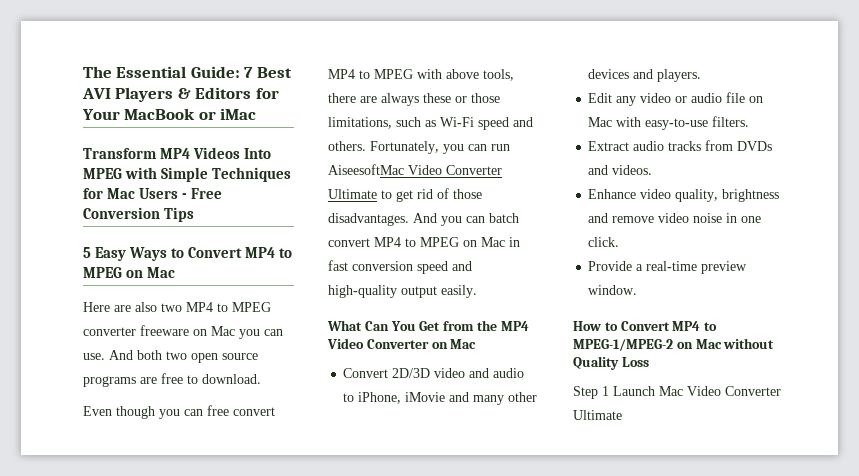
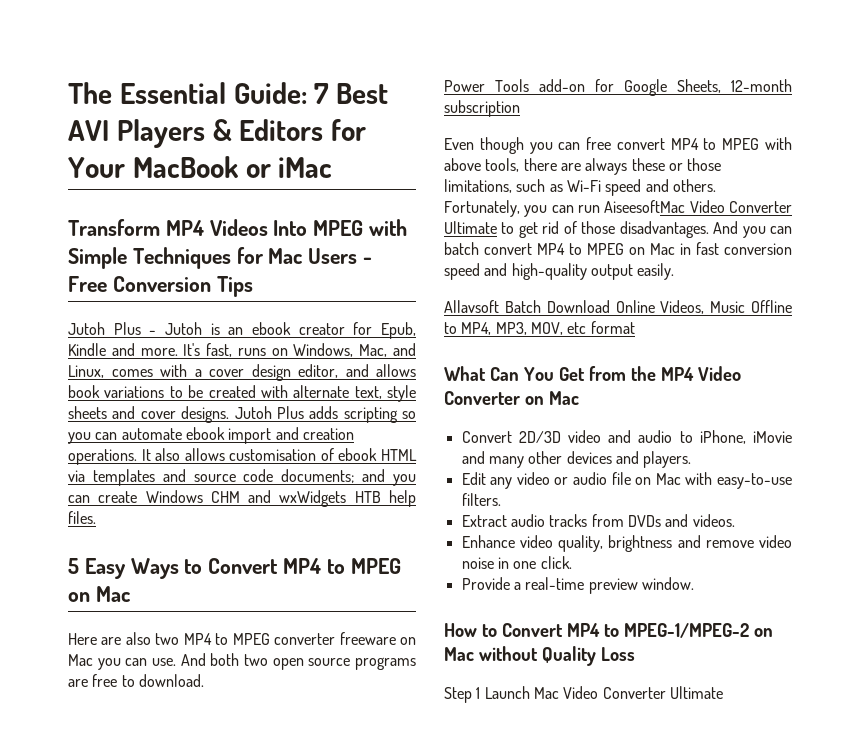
+ Jutoh Plus - Jutoh is an ebook creator for Epub, Kindle and more. It's fast, runs on Windows, Mac, and Linux, comes with a cover design editor, and allows book variations to be created with alternate text, style sheets and cover designs. Jutoh Plus adds scripting so you can automate ebook import and creation operations. It also allows customisation of ebook HTML via templates and source code documents; and you can create Windows CHM and wxWidgets HTB help files.
+ Power Tools add-on for Google Sheets, 12-month subscription
+ Allavsoft Batch Download Online Videos, Music Offline to MP4, MP3, MOV, etc format

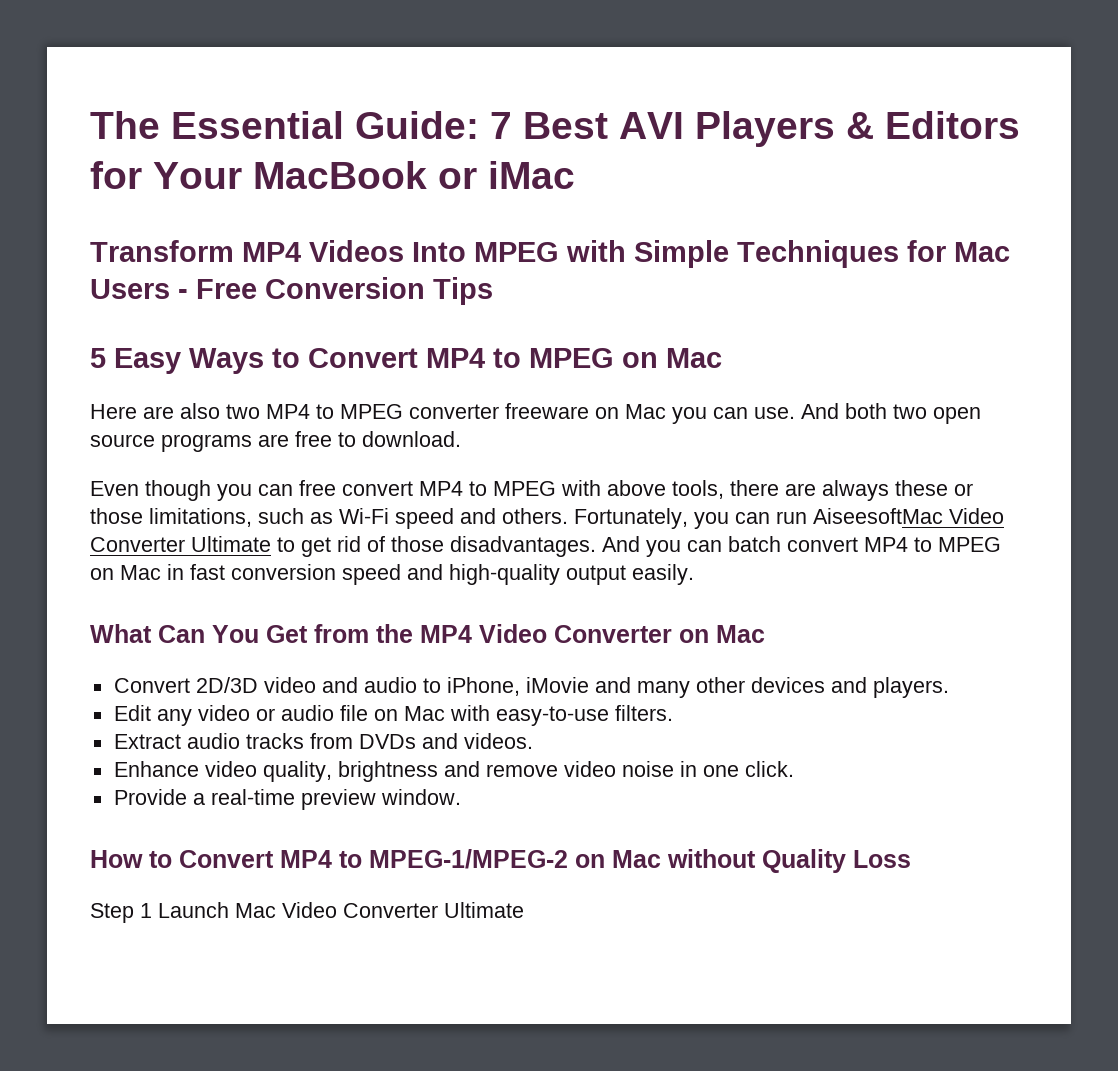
- Jutoh Plus - Jutoh is an ebook creator for Epub, Kindle and more. It's fast, runs on Windows, Mac, and Linux, comes with a cover design editor, and allows book variations to be created with alternate text, style sheets and cover designs. Jutoh Plus adds scripting so you can automate ebook import and creation operations. It also allows customisation of ebook HTML via templates and source code documents; and you can create Windows CHM and wxWidgets HTB help files.
- Power Tools add-on for Google Sheets, 12-month subscription
- Allavsoft Batch Download Online Videos, Music Offline to MP4, MP3, MOV, etc format

